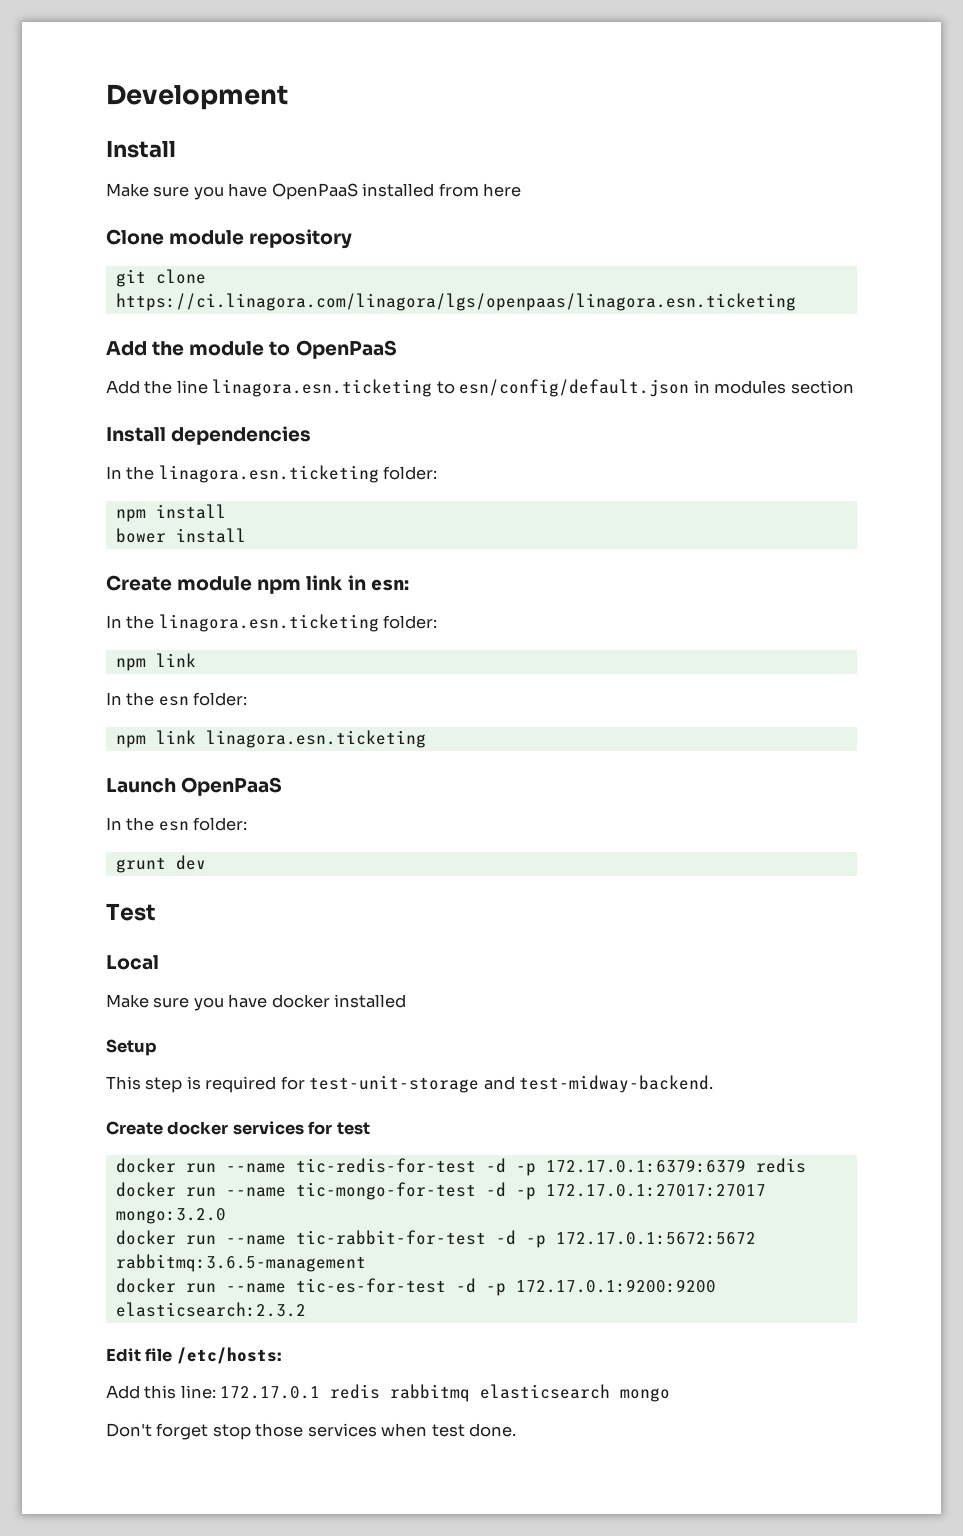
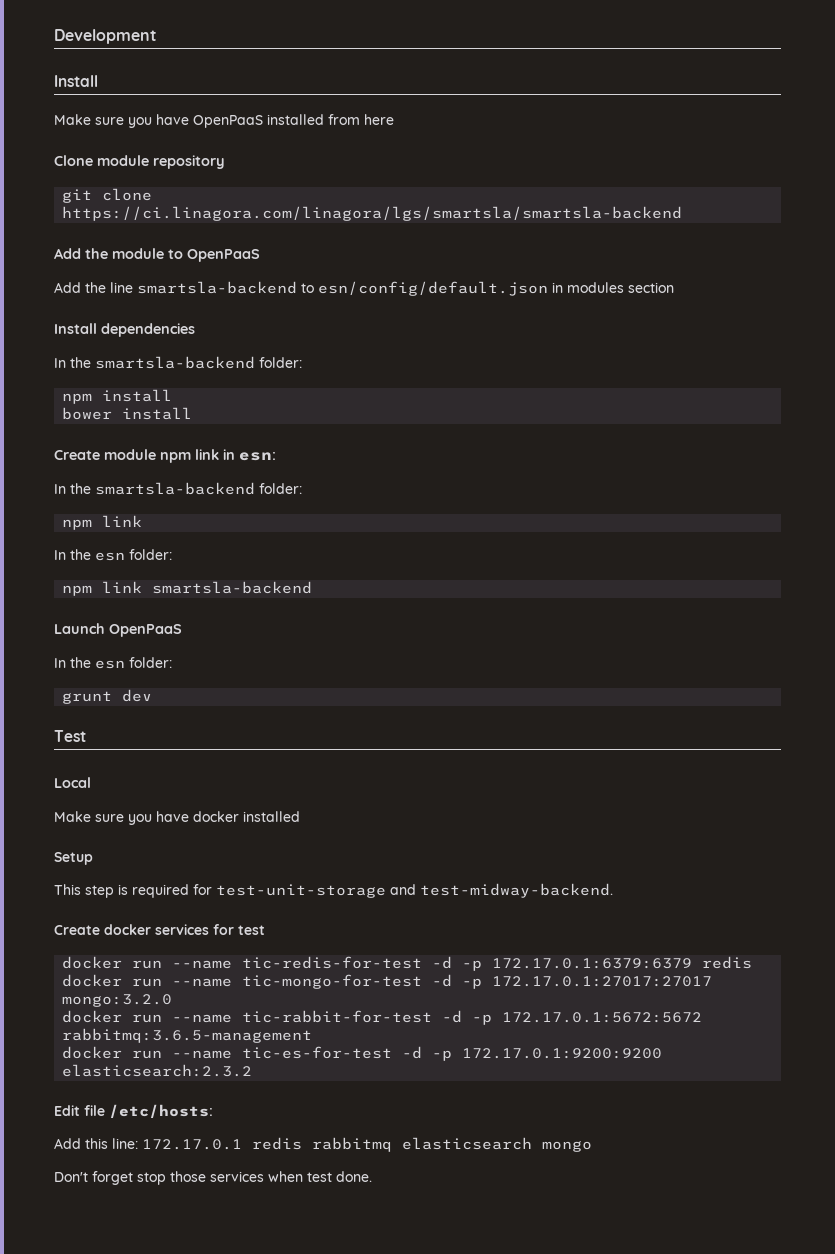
- git clone https://ci.linagora.com/linagora/lgs/openpaas/linagora.esn.ticketing
+ git clone https://ci.linagora.com/linagora/lgs/smartsla/smartsla-backend
- Add the line linagora.esn.ticketing to esn/config/default.json in modules section
+ Add the line smartsla-backend to esn/config/default.json in modules section
  Install dependencies
- In the linagora.esn.ticketing folder:
+ In the smartsla-backend folder:
  Create module npm link in esn:
- In the linagora.esn.ticketing folder:
+ In the smartsla-backend folder:
- npm link linagora.esn.ticketing
+ npm link smartsla-backend

